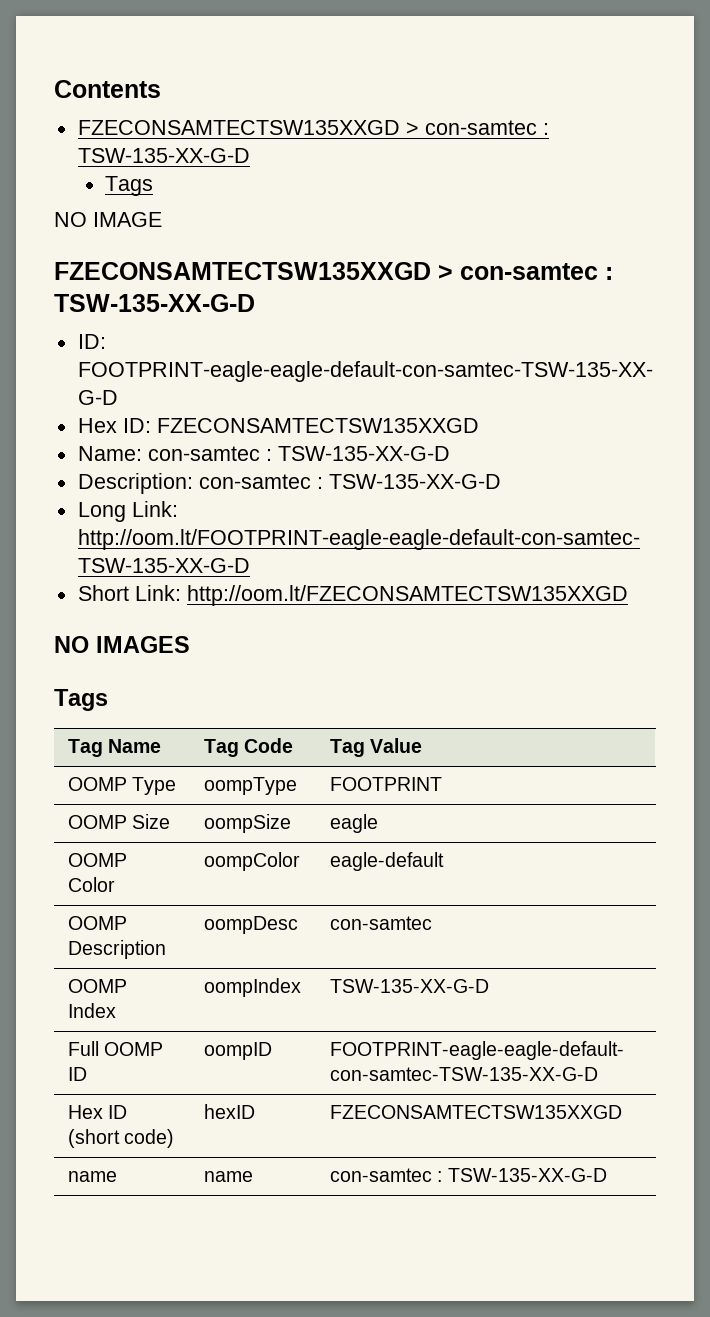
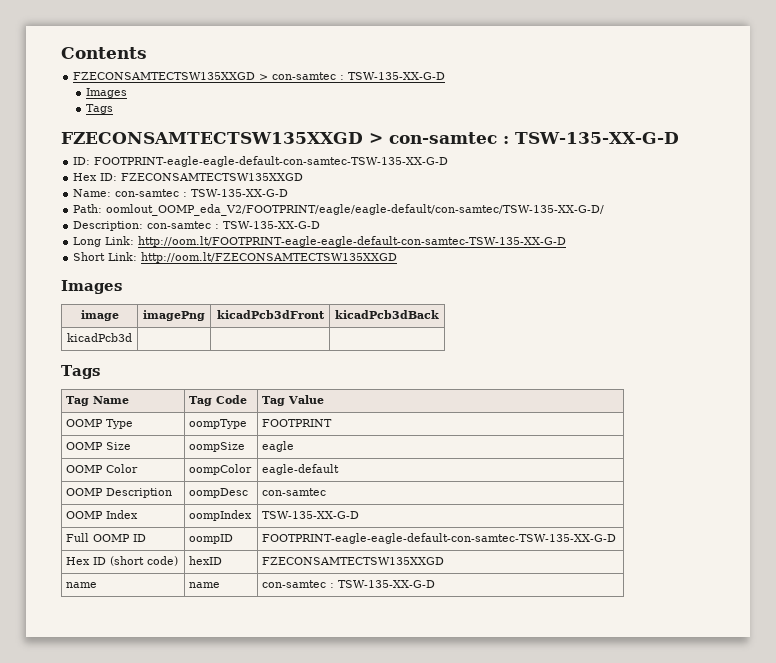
  Contents
  FZECONSAMTECTSW135XXGD > con-samtec : TSW-135-XX-G-D
+ Images
  Tags
- NO IMAGE
+ Path: oomlout_OOMP_eda_V2/FOOTPRINT/eagle/eagle-default/con-samtec/TSW-135-XX-G-D/
  Short Link: http://oom.lt/FZECONSAMTECTSW135XXGD
- NO IMAGES
+ Images
+ image | imagePng | kicadPcb3dFront | kicadPcb3dBack
+ kicadPcb3d | | |

